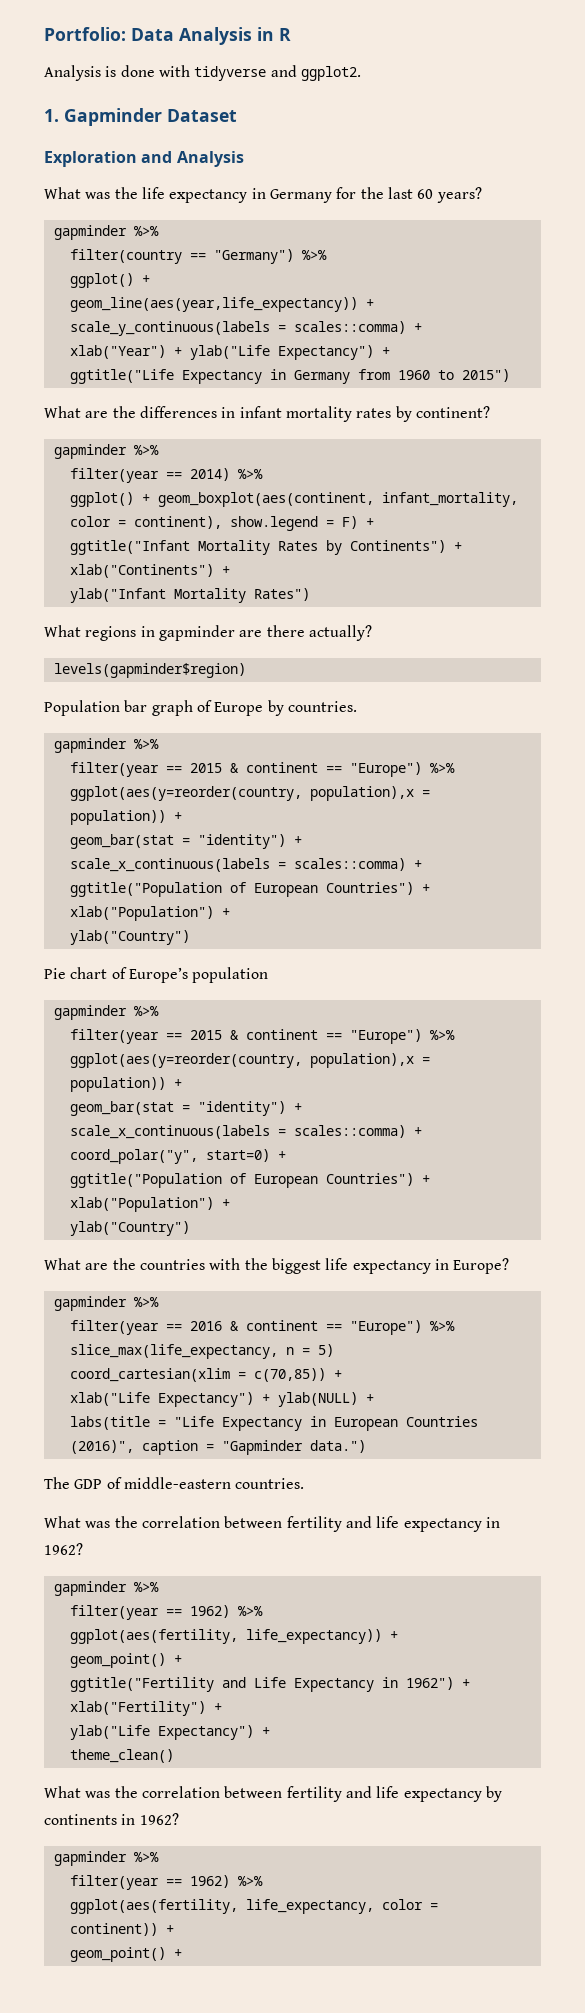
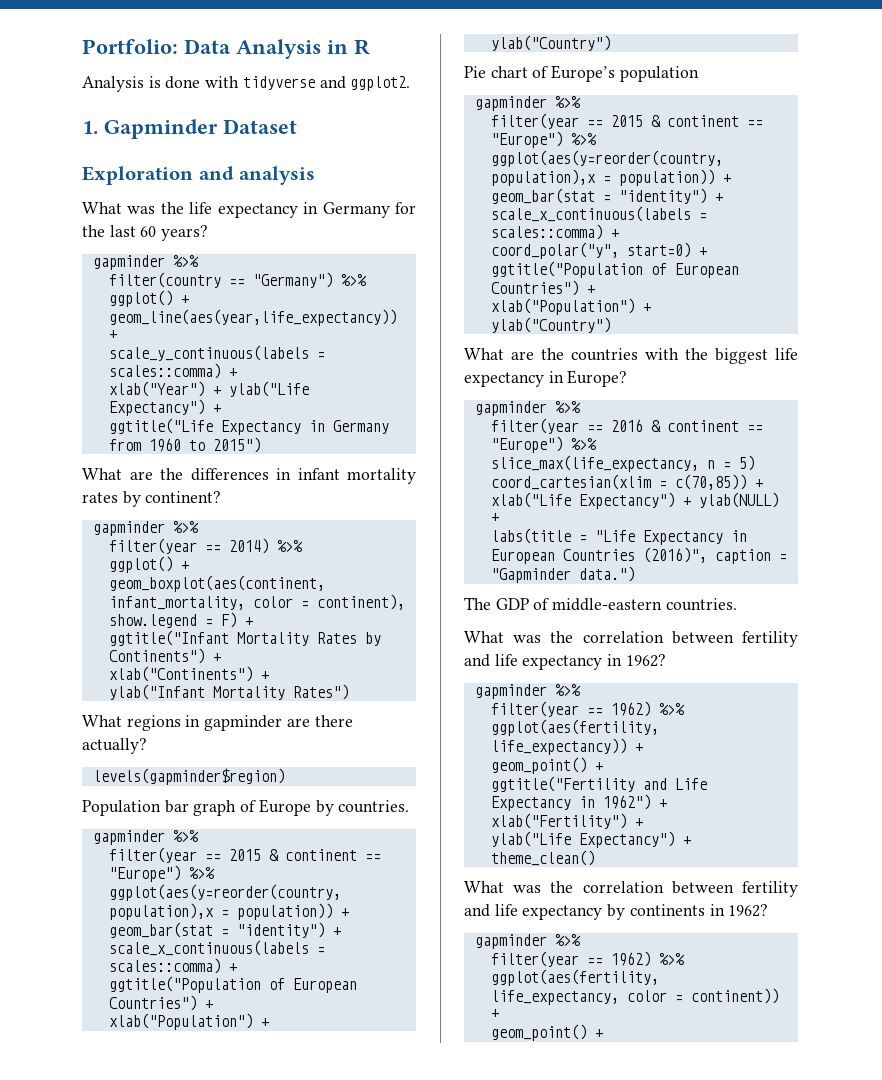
- Exploration and Analysis
+ Exploration and analysis

